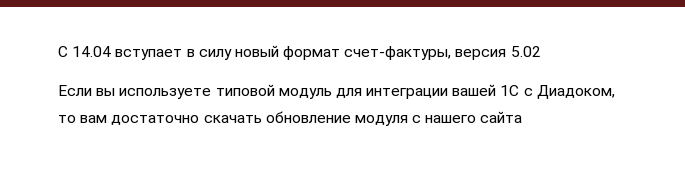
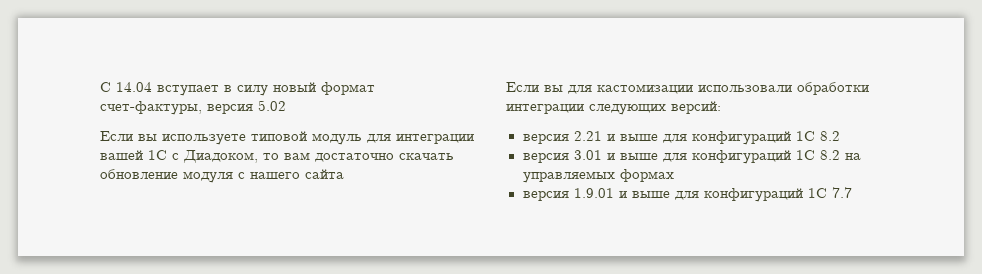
+ Если вы для кастомизации использовали обработки интеграции следующих версий:
+ версия 2.21 и выше для конфигураций 1С 8.2
+ версия 3.01 и выше для конфигураций 1С 8.2 на управляемых формах
+ версия 1.9.01 и выше для конфигураций 1С 7.7

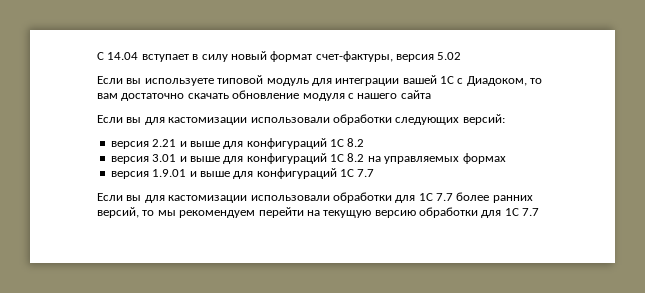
- Если вы для кастомизации использовали обработки интеграции следующих версий:
+ Если вы для кастомизации использовали обработки следующих версий:
+ Если вы для кастомизации использовали обработки для 1С 7.7 более ранних версий, то мы рекомендуем перейти на текущую версию обработки для 1С 7.7

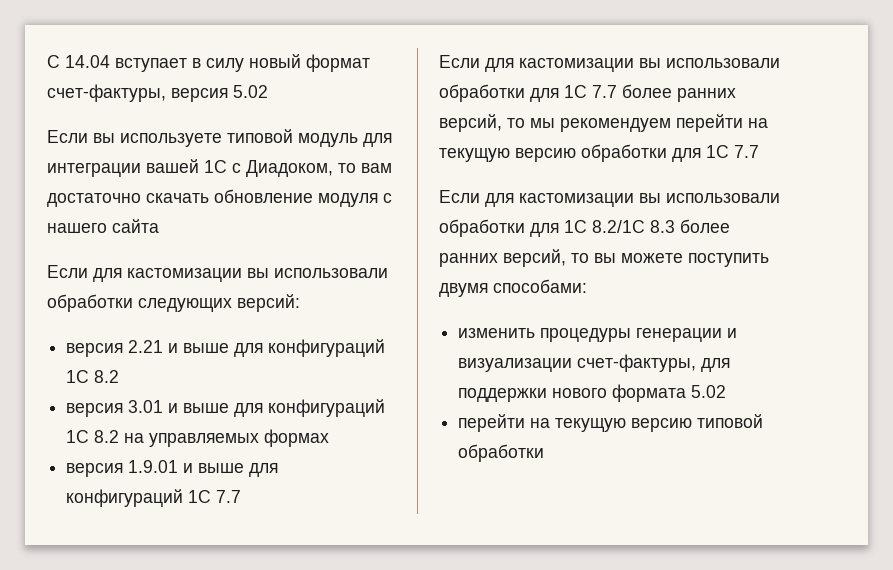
- Если вы для кастомизации использовали обработки следующих версий:
+ Если для кастомизации вы использовали обработки следующих версий:
- Если вы для кастомизации использовали обработки для 1С 7.7 более ранних версий, то мы рекомендуем перейти на текущую версию обработки для 1С 7.7
+ Если для кастомизации вы использовали обработки для 1С 7.7 более ранних версий, то мы рекомендуем перейти на текущую версию обработки для 1С 7.7
+ Если для кастомизации вы использовали обработки для 1С 8.2/1С 8.3 более ранних версий, то вы можете поступить двумя способами:
+ изменить процедуры генерации и визуализации счет-фактуры, для поддержки нового формата 5.02
+ перейти на текущую версию типовой обработки

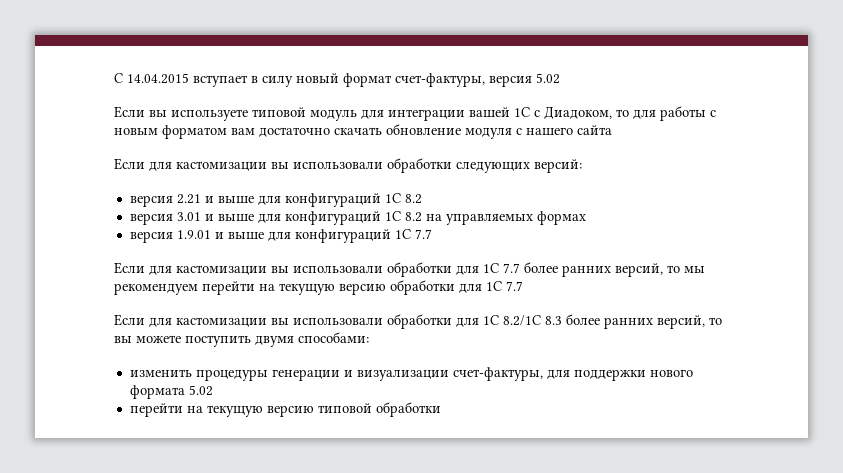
- С 14.04 вступает в силу новый формат счет-фактуры, версия 5.02
+ С 14.04.2015 вступает в силу новый формат счет-фактуры, версия 5.02
- Если вы используете типовой модуль для интеграции вашей 1С с Диадоком, то вам достаточно скачать обновление модуля с нашего сайта
+ Если вы используете типовой модуль для интеграции вашей 1С с Диадоком, то для работы с новым форматом вам достаточно скачать обновление модуля с нашего сайта

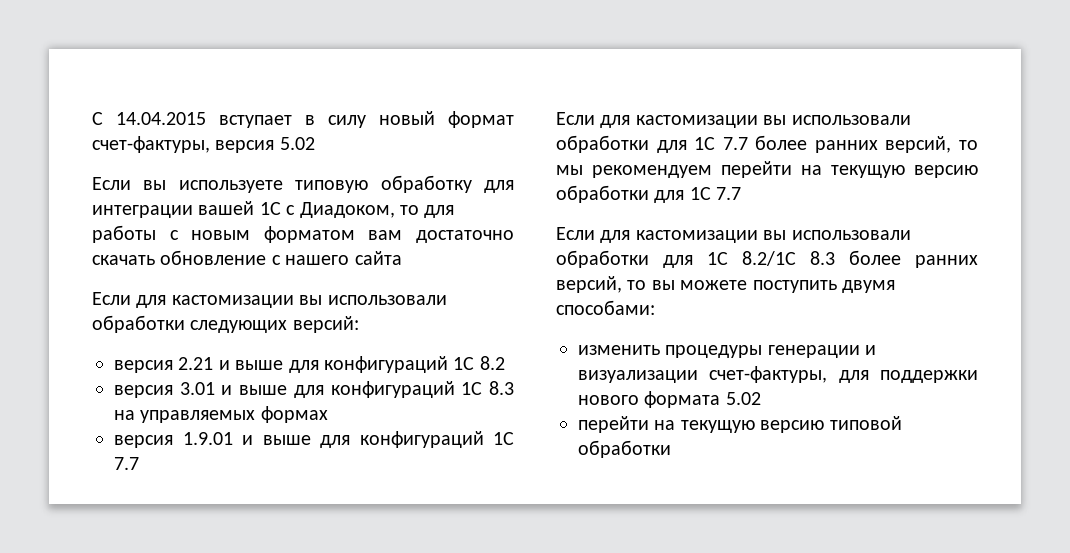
- Если вы используете типовой модуль для интеграции вашей 1С с Диадоком, то для работы с новым форматом вам достаточно скачать обновление модуля с нашего сайта
+ Если вы используете типовую обработку для интеграции вашей 1С с Диадоком, то для работы с новым форматом вам достаточно скачать обновление с нашего сайта
- версия 3.01 и выше для конфигураций 1С 8.2 на управляемых формах
+ версия 3.01 и выше для конфигураций 1С 8.3 на управляемых формах

